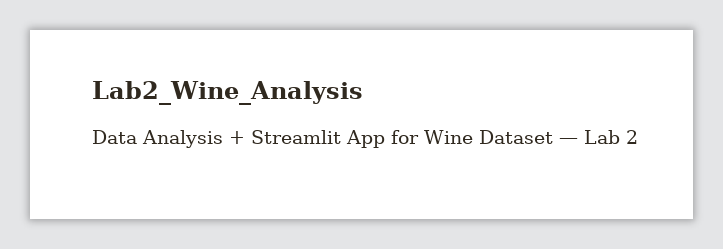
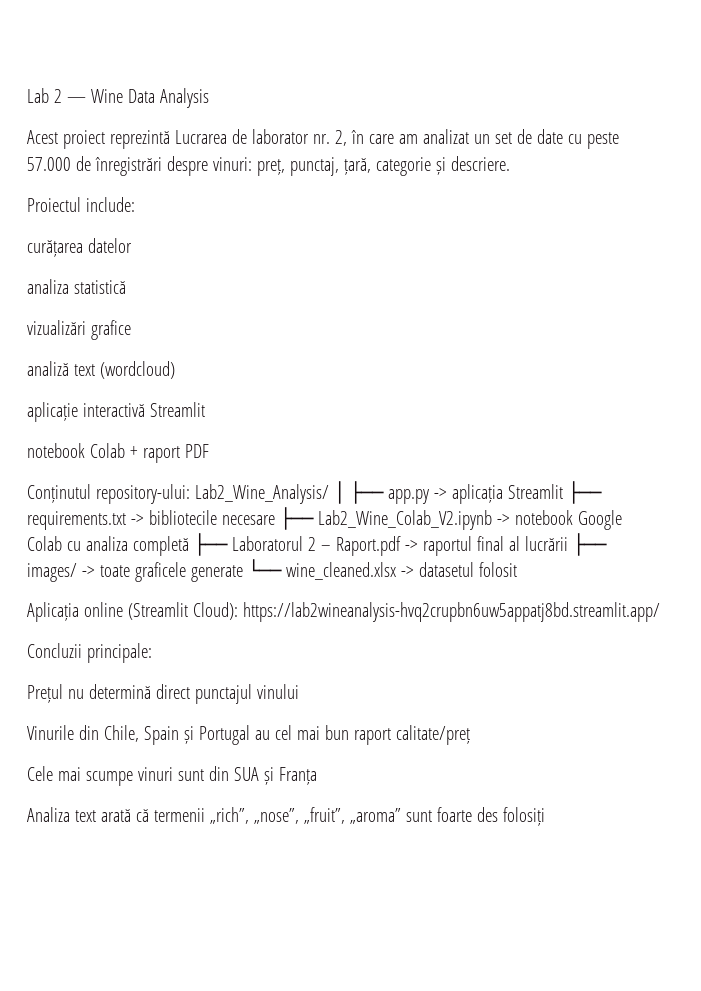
- Lab2_Wine_Analysis
- Data Analysis + Streamlit App for Wine Dataset — Lab 2
+ Lab 2 — Wine Data Analysis
+ Acest proiect reprezintă Lucrarea de laborator nr. 2, în care am analizat un set de date cu peste 57.000 de înregistrări despre vinuri: preț, punctaj, țară, categorie și descriere.
+ Proiectul include:
+ curățarea datelor
+ analiza statistică
+ vizualizări grafice
+ analiză text (wordcloud)
+ aplicație interactivă Streamlit
+ notebook Colab + raport PDF
+ Conținutul repository-ului: Lab2_Wine_Analysis/ │ ├── app.py -> aplicația Streamlit ├── requirements.txt -> bibliotecile necesare ├── Lab2_Wine_Colab_V2.ipynb -> notebook Google Colab cu analiza completă ├── Laboratorul 2 – Raport.pdf -> raportul final al lucrării ├── images/ -> toate graficele generate └── wine_cleaned.xlsx -> datasetul folosit
+ Aplicația online (Streamlit Cloud): https://lab2wineanalysis-hvq2crupbn6uw5appatj8bd.streamlit.app/
+ Concluzii principale:
+ Prețul nu determină direct punctajul vinului
+ Vinurile din Chile, Spain și Portugal au cel mai bun raport calitate/preț
+ Cele mai scumpe vinuri sunt din SUA și Franța
+ Analiza text arată că termenii „rich”, „nose”, „fruit”, „aroma” sunt foarte des folosiți

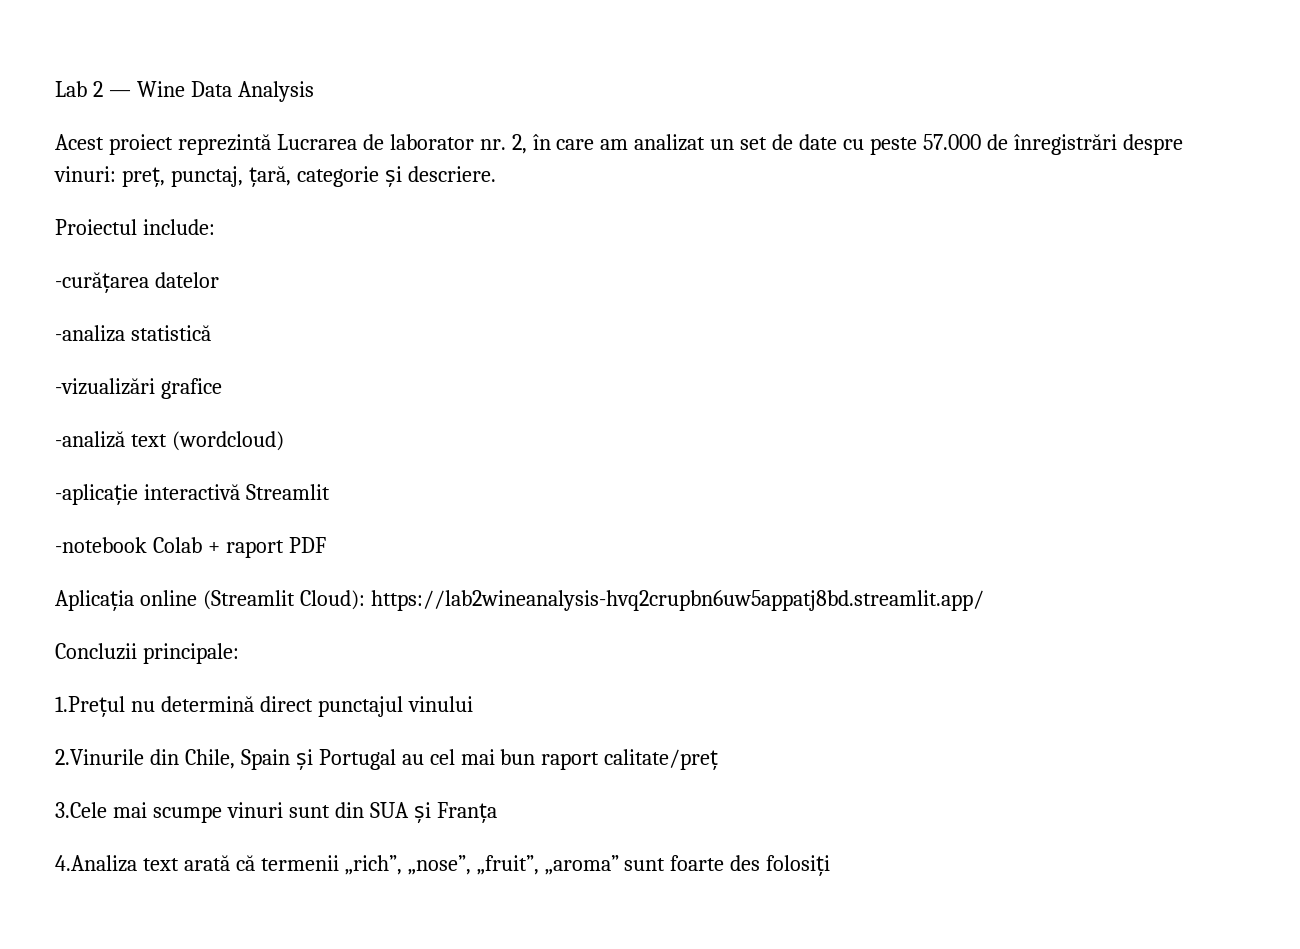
- curățarea datelor
+ -curățarea datelor
- analiza statistică
+ -analiza statistică
- vizualizări grafice
+ -vizualizări grafice
- analiză text (wordcloud)
+ -analiză text (wordcloud)
- aplicație interactivă Streamlit
+ -aplicație interactivă Streamlit
- notebook Colab + raport PDF
+ -notebook Colab + raport PDF
- Conținutul repository-ului: Lab2_Wine_Analysis/ │ ├── app.py -> aplicația Streamlit ├── requirements.txt -> bibliotecile necesare ├── Lab2_Wine_Colab_V2.ipynb -> notebook Google Colab cu analiza completă ├── Laboratorul 2 – Raport.pdf -> raportul final al lucrării ├── images/ -> toate graficele generate └── wine_cleaned.xlsx -> datasetul folosit
- Prețul nu determină direct punctajul vinului
+ 1.Prețul nu determină direct punctajul vinului
- Vinurile din Chile, Spain și Portugal au cel mai bun raport calitate/preț
+ 2.Vinurile din Chile, Spain și Portugal au cel mai bun raport calitate/preț
- Cele mai scumpe vinuri sunt din SUA și Franța
+ 3.Cele mai scumpe vinuri sunt din SUA și Franța
- Analiza text arată că termenii „rich”, „nose”, „fruit”, „aroma” sunt foarte des folosiți
+ 4.Analiza text arată că termenii „rich”, „nose”, „fruit”, „aroma” sunt foarte des folosiți

